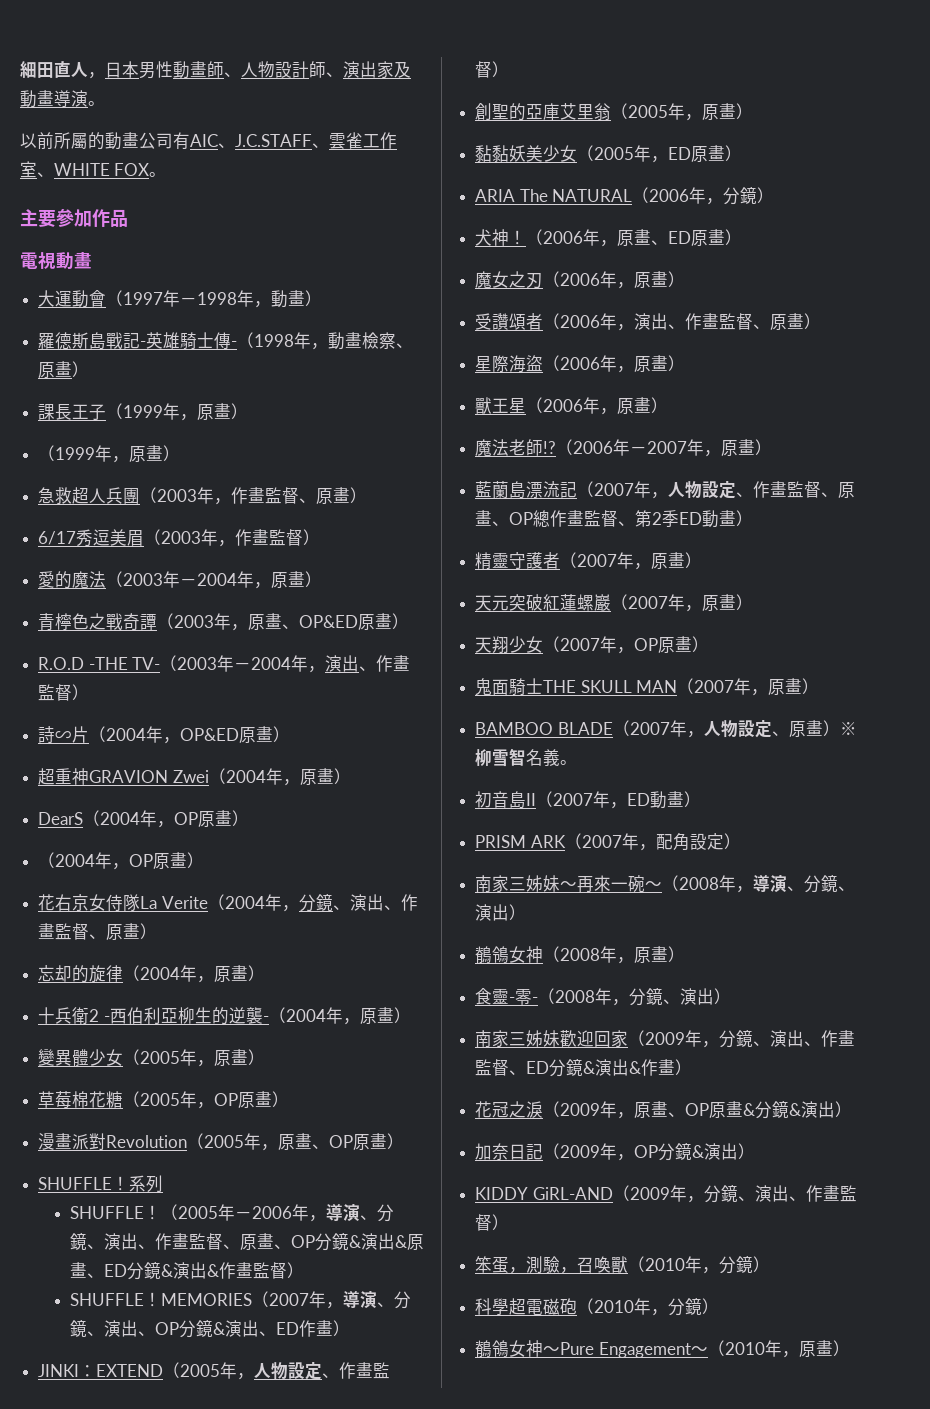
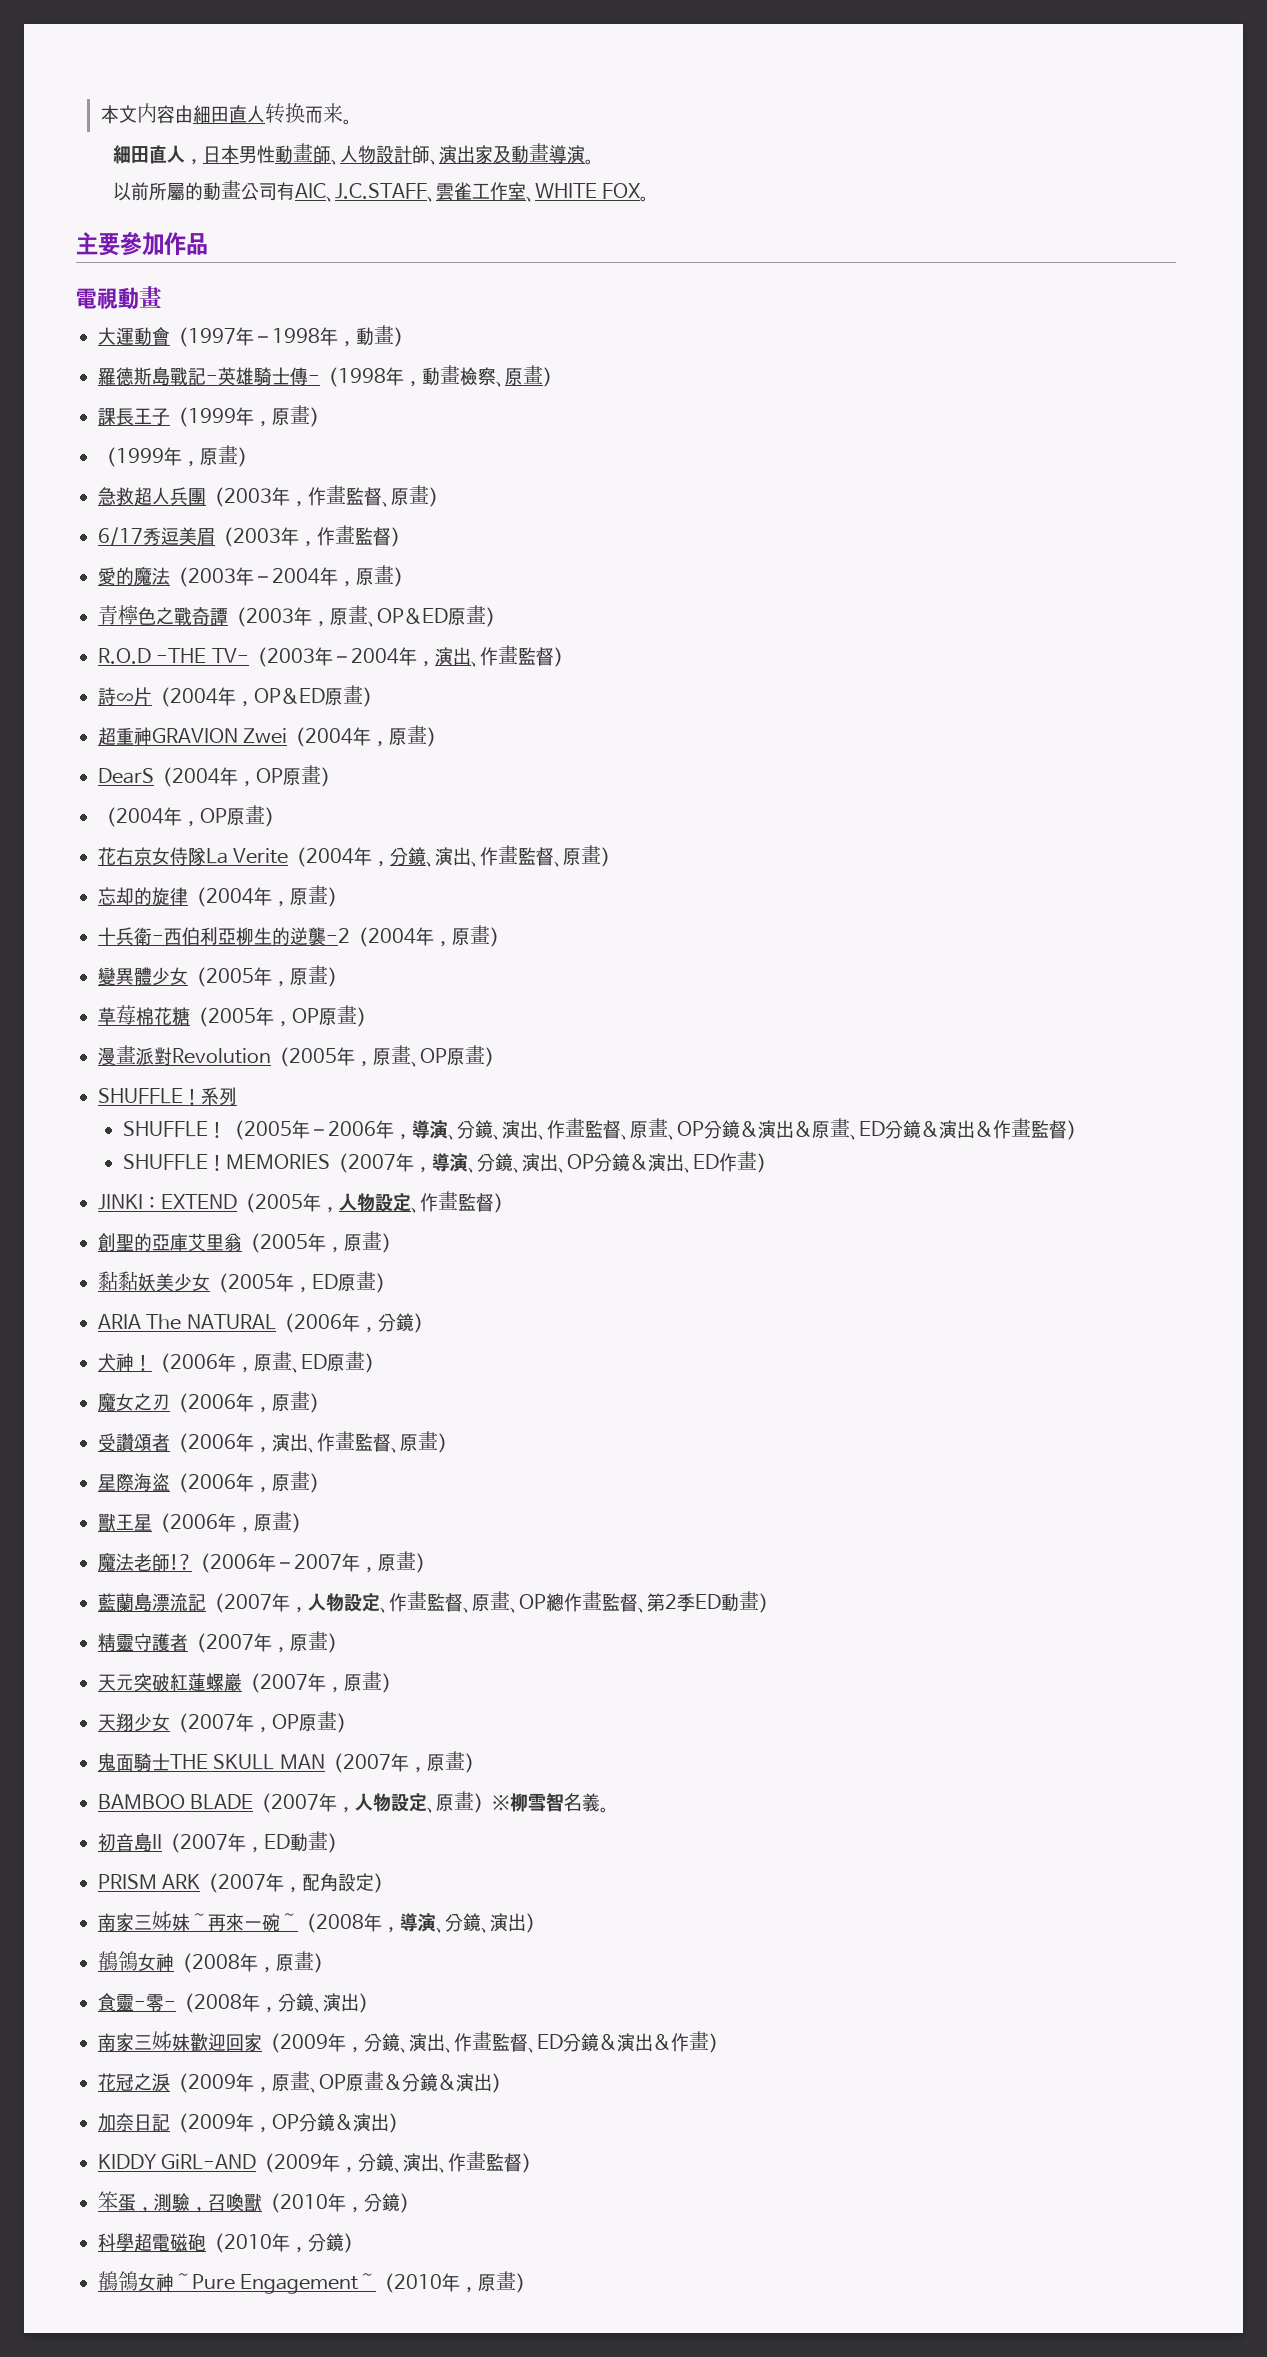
+ 本文内容由細田直人转换而来。
- 十兵衛2 -西伯利亞柳生的逆襲-（2004年，原畫）
+ 十兵衛-西伯利亞柳生的逆襲-2（2004年，原畫）

